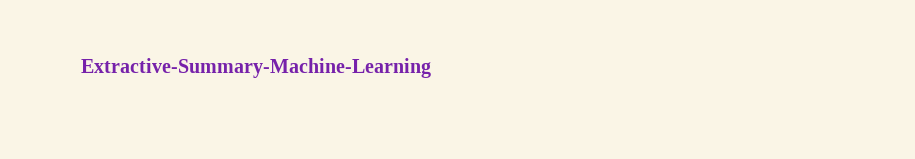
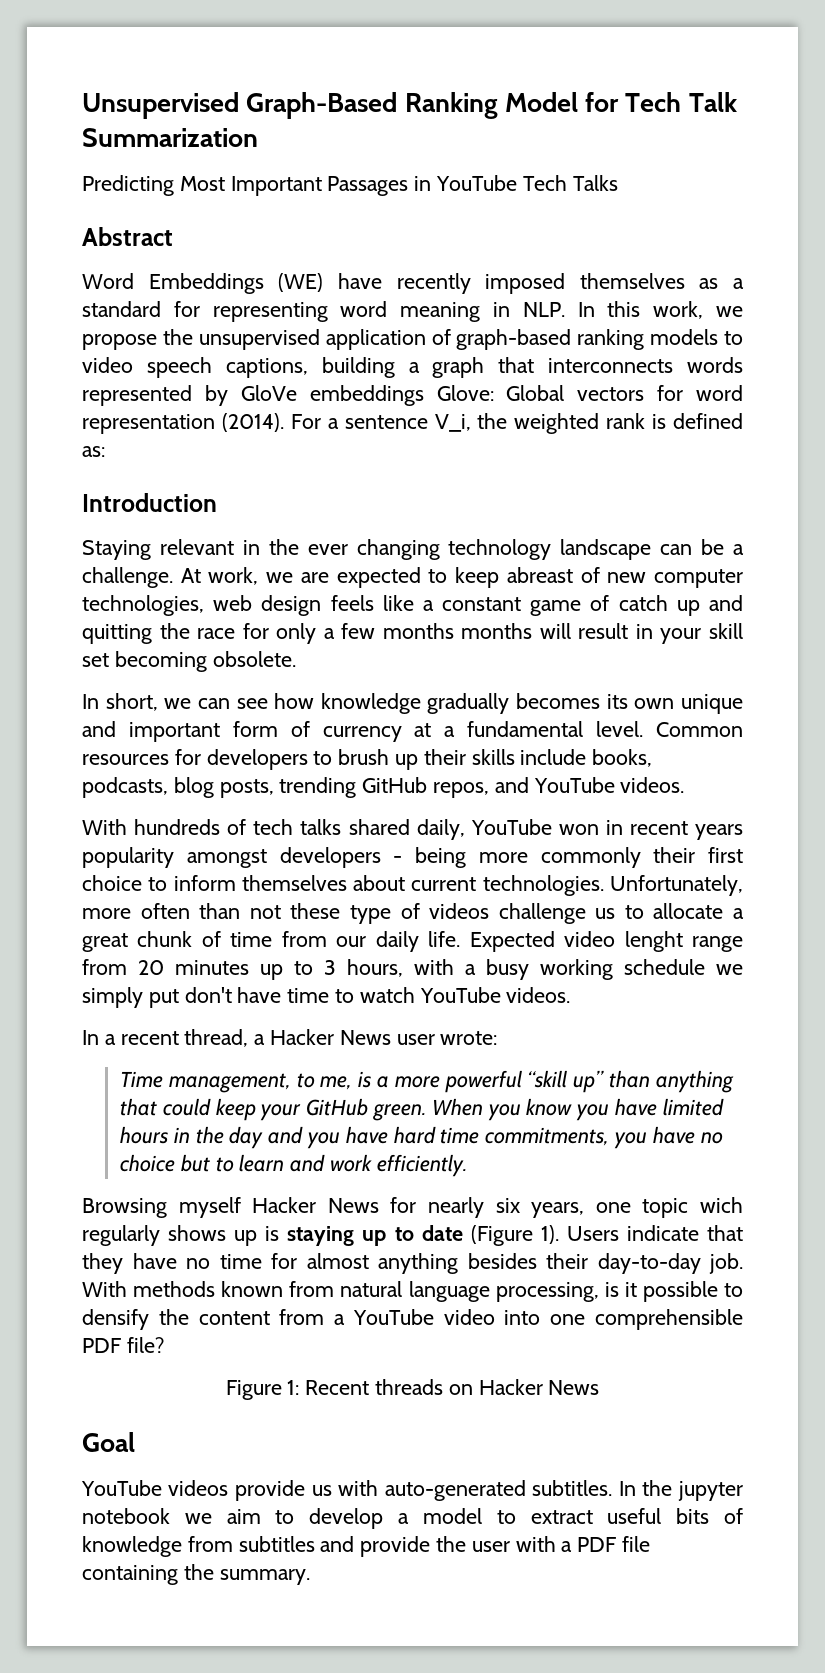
- Extractive-Summary-Machine-Learning
+ Unsupervised Graph-Based Ranking Model for Tech Talk Summarization
+ Predicting Most Important Passages in YouTube Tech Talks
+ Abstract
+ Word Embeddings (WE) have recently imposed themselves as a standard for representing word meaning in NLP. In this work, we propose the unsupervised application of graph-based ranking models to video speech captions, building a graph that interconnects words represented by GloVe embeddings Glove: Global vectors for word representation (2014). For a sentence V_i, the weighted rank is defined as:
+ Introduction
+ Staying relevant in the ever changing technology landscape can be a challenge. At work, we are expected to keep abreast of new computer technologies, web design feels like a constant game of catch up and quitting the race for only a few months months will result in your skill set becoming obsolete.
+ In short, we can see how knowledge gradually becomes its own unique and important form of currency at a fundamental level. Common resources for developers to brush up their skills include books, podcasts, blog posts, trending GitHub repos, and YouTube videos.
+ With hundreds of tech talks shared daily, YouTube won in recent years popularity amongst developers - being more commonly their first choice to inform themselves about current technologies. Unfortunately, more often than not these type of videos challenge us to allocate a great chunk of time from our daily life. Expected video lenght range from 20 minutes up to 3 hours, with a busy working schedule we simply put don't have time to watch YouTube videos.
+ In a recent thread, a Hacker News user wrote:
+ Time management, to me, is a more powerful “skill up” than anything that could keep your GitHub green. When you know you have limited hours in the day and you have hard time commitments, you have no choice but to learn and work efficiently.
+ Browsing myself Hacker News for nearly six years, one topic wich regularly shows up is staying up to date (Figure 1). Users indicate that they have no time for almost anything besides their day-to-day job. With methods known from natural language processing, is it possible to densify the content from a YouTube video into one comprehensible PDF file?
+ Figure 1: Recent threads on Hacker News
+ Goal
+ YouTube videos provide us with auto-generated subtitles. In the jupyter notebook we aim to develop a model to extract useful bits of knowledge from subtitles and provide the user with a PDF file containing the summary.

